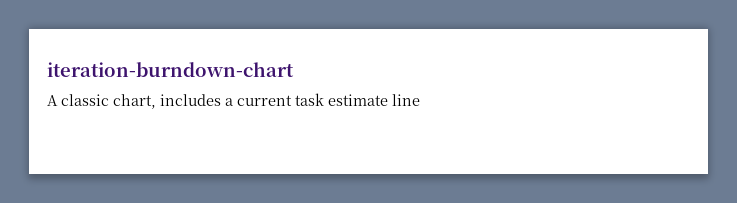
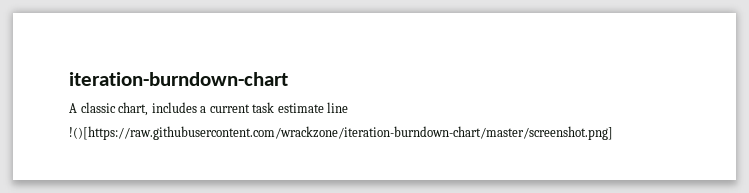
+ !()[https://raw.githubusercontent.com/wrackzone/iteration-burndown-chart/master/screenshot.png]

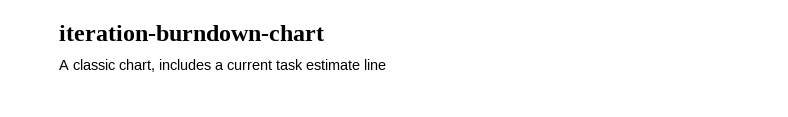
- !()[https://raw.githubusercontent.com/wrackzone/iteration-burndown-chart/master/screenshot.png]

